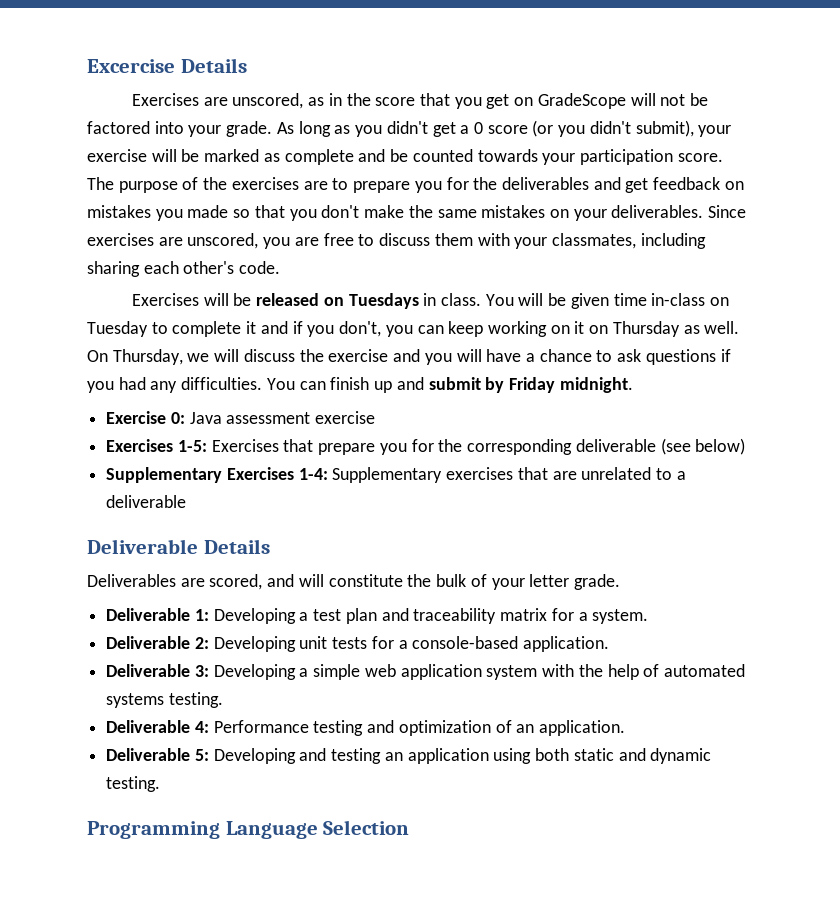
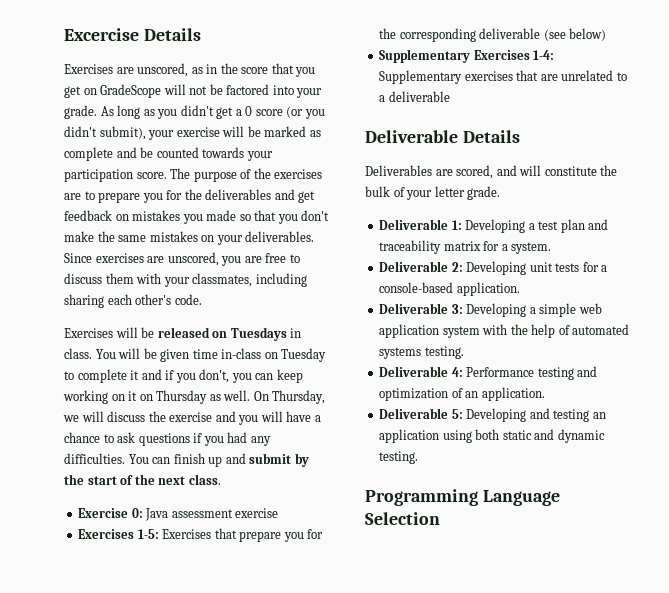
- You can finish up and submit by Friday midnight.
+ You can finish up and submit by the start of the next class.

